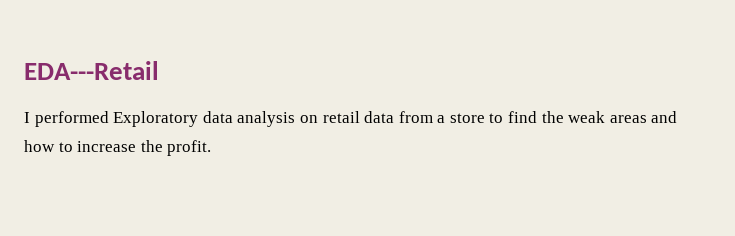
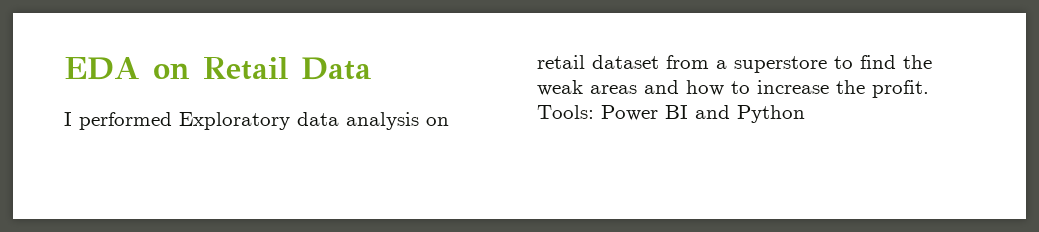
- EDA---Retail
+ EDA on Retail Data
- I performed Exploratory data analysis on retail data from a store to find the weak areas and how to increase the profit.
+ I performed Exploratory data analysis on retail dataset from a superstore to find the weak areas and how to increase the profit.
+ Tools: Power BI and Python

